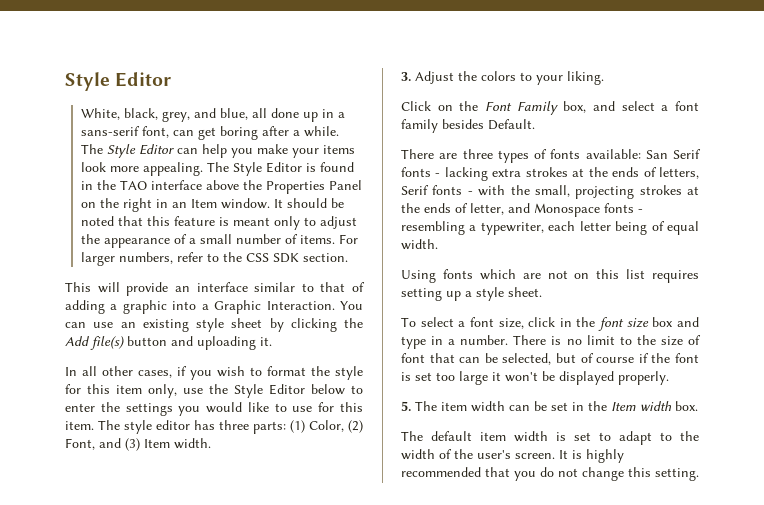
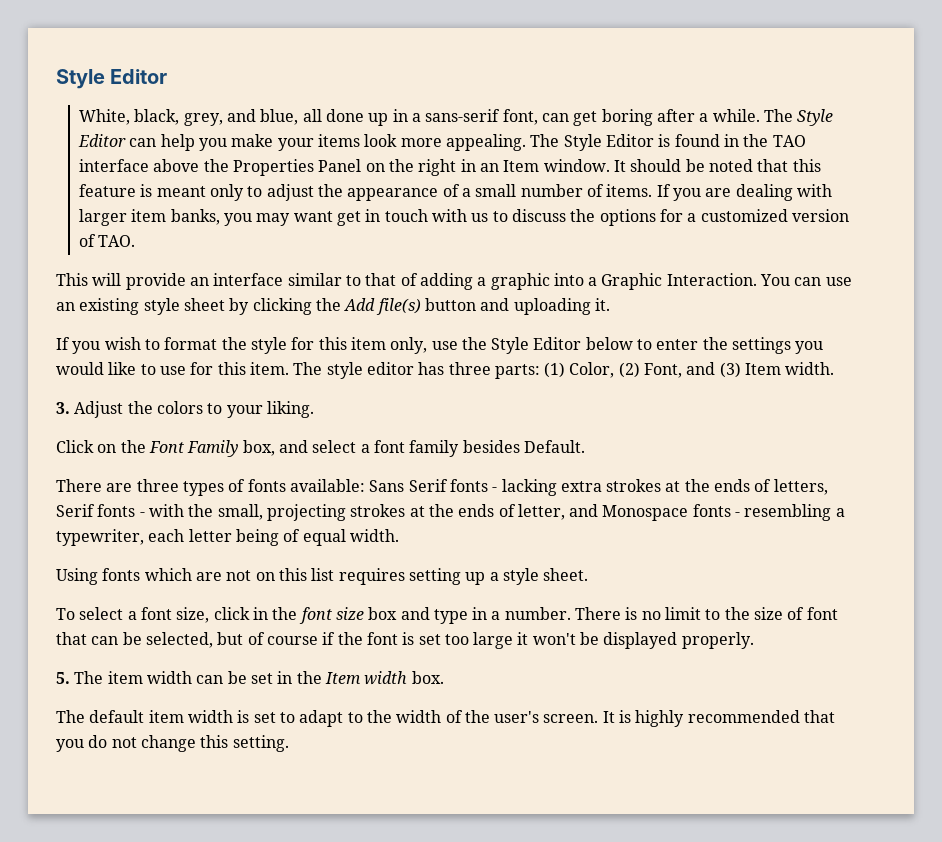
- For larger numbers, refer to the CSS SDK section.
+ If you are dealing with larger item banks, you may want get in touch with us to discuss the options for a customized version of TAO.
- In all other cases, if you wish to format the style for this item only, use the Style Editor below to enter the settings you would like to use for this item.
+ If you wish to format the style for this item only, use the Style Editor below to enter the settings you would like to use for this item.
- There are three types of fonts available: San Serif fonts - lacking extra strokes at the ends of letters, Serif fonts - with the small, projecting strokes at the ends of letter, and Monospace fonts - resembling a typewriter, each letter being of equal width.
+ There are three types of fonts available: Sans Serif fonts - lacking extra strokes at the ends of letters, Serif fonts - with the small, projecting strokes at the ends of letter, and Monospace fonts - resembling a typewriter, each letter being of equal width.

